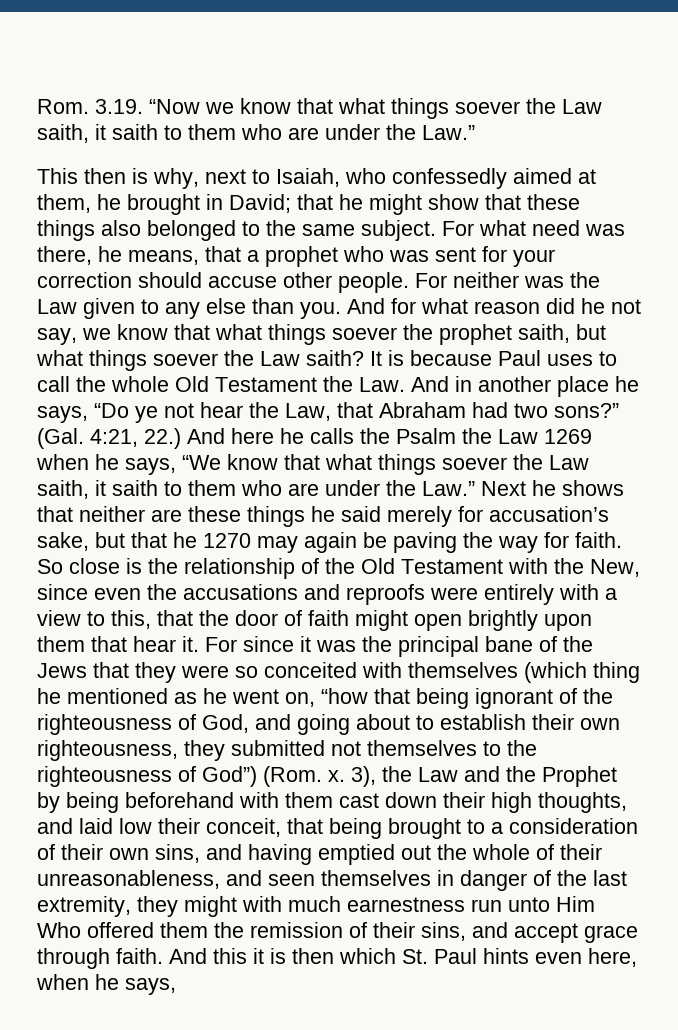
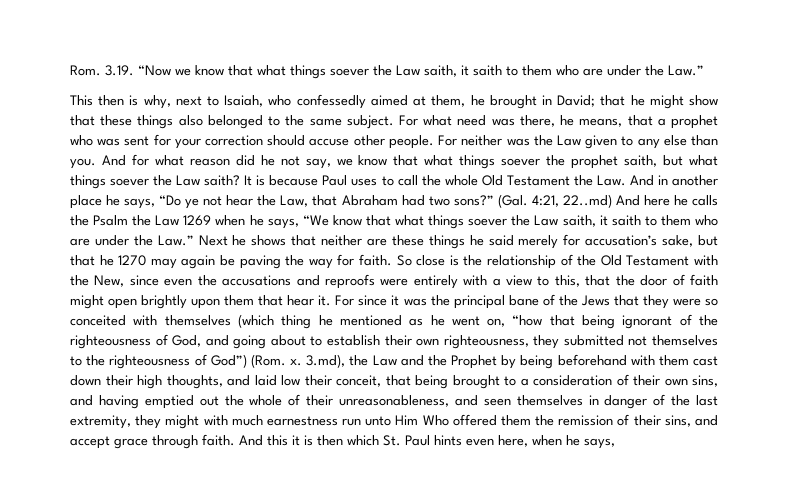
- (Gal. 4:21, 22.) And here he calls the Psalm the Law 1269 when he says, “We know that what things soever the Law saith, it saith to them who are under the Law.” Next he shows that neither are these things he said merely for accusation’s sake, but that he 1270 may again be paving the way for faith.
+ (Gal. 4:21, 22..md) And here he calls the Psalm the Law 1269 when he says, “We know that what things soever the Law saith, it saith to them who are under the Law.” Next he shows that neither are these things he said merely for accusation’s sake, but that he 1270 may again be paving the way for faith.
- 3), the Law and the Prophet by being beforehand with them cast down their high thoughts, and laid low their conceit, that being brought to a consideration of their own sins, and having emptied out the whole of their unreasonableness, and seen themselves in danger of the last extremity, they might with much earnestness run unto Him Who offered them the remission of their sins, and accept grace through faith.
+ 3.md), the Law and the Prophet by being beforehand with them cast down their high thoughts, and laid low their conceit, that being brought to a consideration of their own sins, and having emptied out the whole of their unreasonableness, and seen themselves in danger of the last extremity, they might with much earnestness run unto Him Who offered them the remission of their sins, and accept grace through faith.

